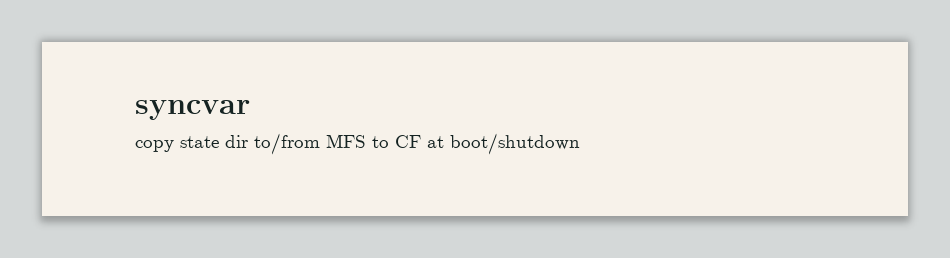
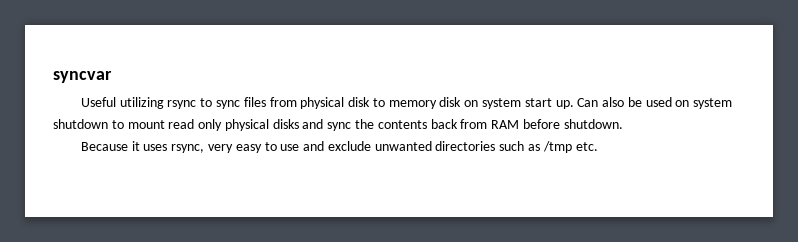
- copy state dir to/from MFS to CF at boot/shutdown
+ Useful utilizing rsync to sync files from physical disk to memory disk on system start up. Can also be used on system shutdown to mount read only physical disks and sync the contents back from RAM before shutdown.
+ Because it uses rsync, very easy to use and exclude unwanted directories such as /tmp etc.

